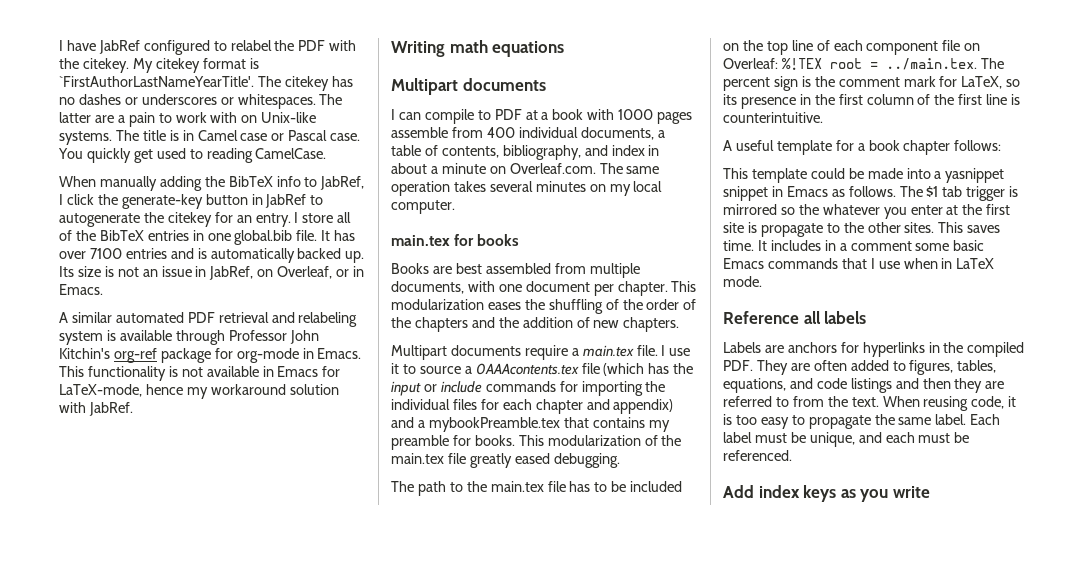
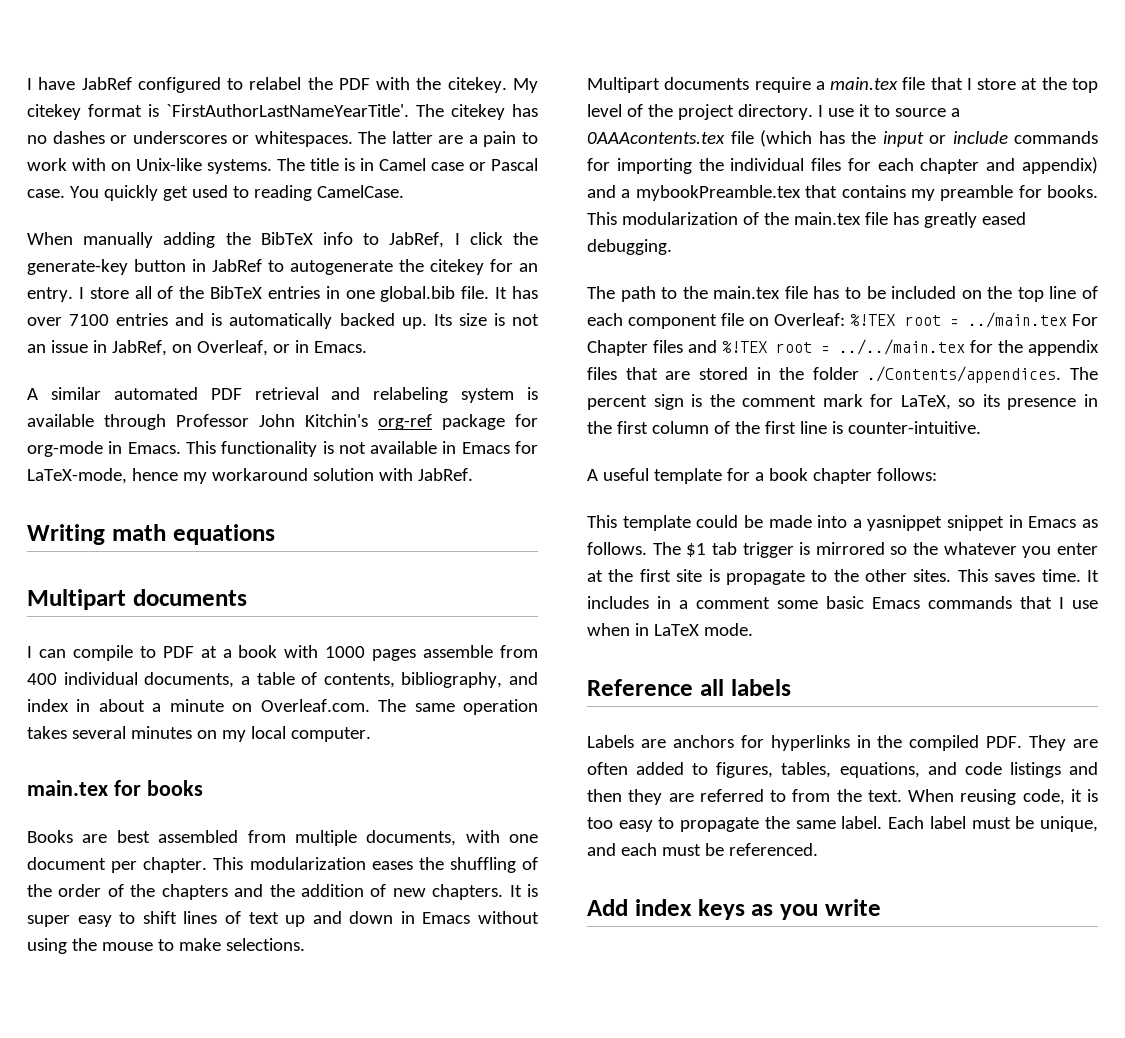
+ It is super easy to shift lines of text up and down in Emacs without using the mouse to make selections.
- Multipart documents require a main.tex file.
+ Multipart documents require a main.tex file that I store at the top level of the project directory.
- This modularization of the main.tex file greatly eased debugging.
+ This modularization of the main.tex file has greatly eased debugging.
- The path to the main.tex file has to be included on the top line of each component file on Overleaf: %!TEX root = ../main.tex. The percent sign is the comment mark for LaTeX, so its presence in the first column of the first line is counterintuitive.
+ The path to the main.tex file has to be included on the top line of each component file on Overleaf: %!TEX root = ../main.tex For Chapter files and %!TEX root = ../../main.tex for the appendix files that are stored in the folder ./Contents/appendices. The percent sign is the comment mark for LaTeX, so its presence in the first column of the first line is counter-intuitive.

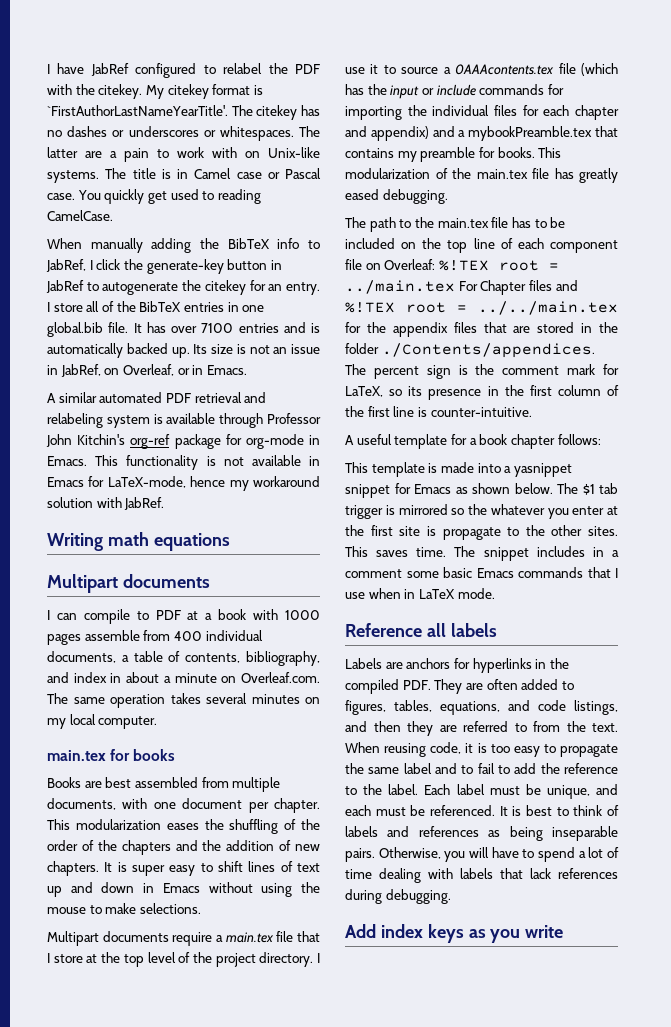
- This template could be made into a yasnippet snippet in Emacs as follows.
+ This template is made into a yasnippet snippet for Emacs as shown below.
- It includes in a comment some basic Emacs commands that I use when in LaTeX mode.
+ The snippet includes in a comment some basic Emacs commands that I use when in LaTeX mode.
- Labels are anchors for hyperlinks in the compiled PDF. They are often added to figures, tables, equations, and code listings and then they are referred to from the text.
+ Labels are anchors for hyperlinks in the compiled PDF. They are often added to figures, tables, equations, and code listings, and then they are referred to from the text.
- When reusing code, it is too easy to propagate the same label.
+ When reusing code, it is too easy to propagate the same label and to fail to add the reference to the label.
+ It is best to think of labels and references as being inseparable pairs. Otherwise, you will have to spend a lot of time dealing with labels that lack references during debugging.

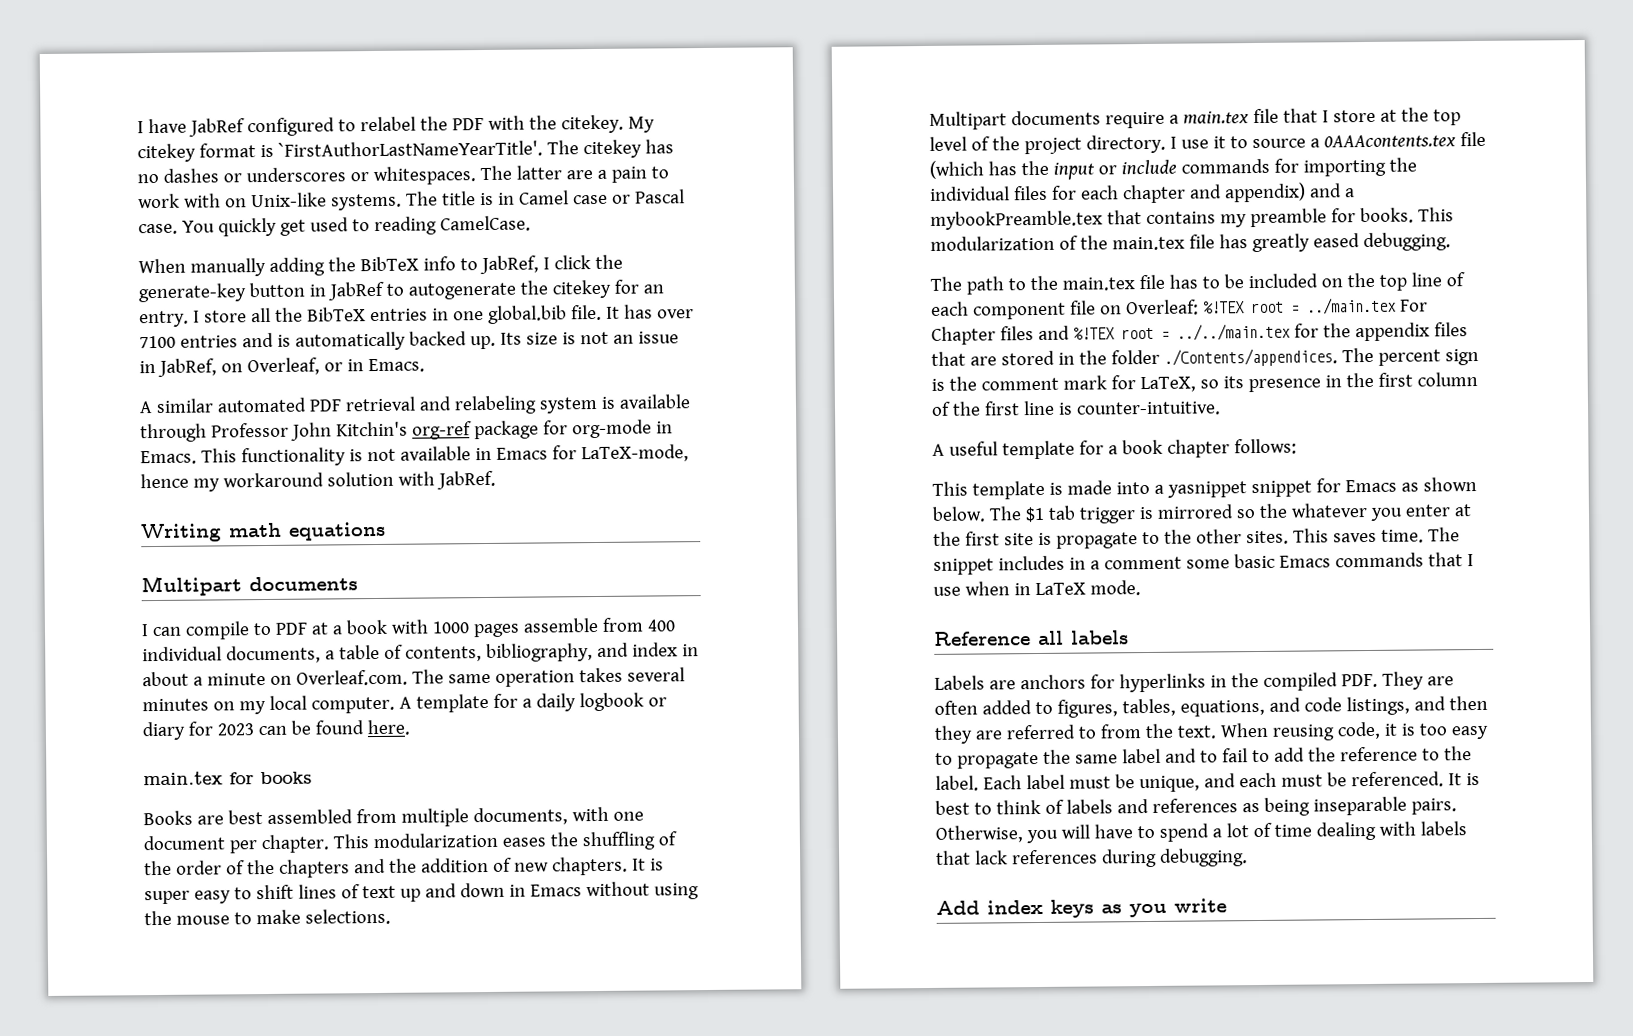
- I store all of the BibTeX entries in one global.bib file.
+ I store all the BibTeX entries in one global.bib file.
+ A template for a daily logbook or diary for 2023 can be found here.

